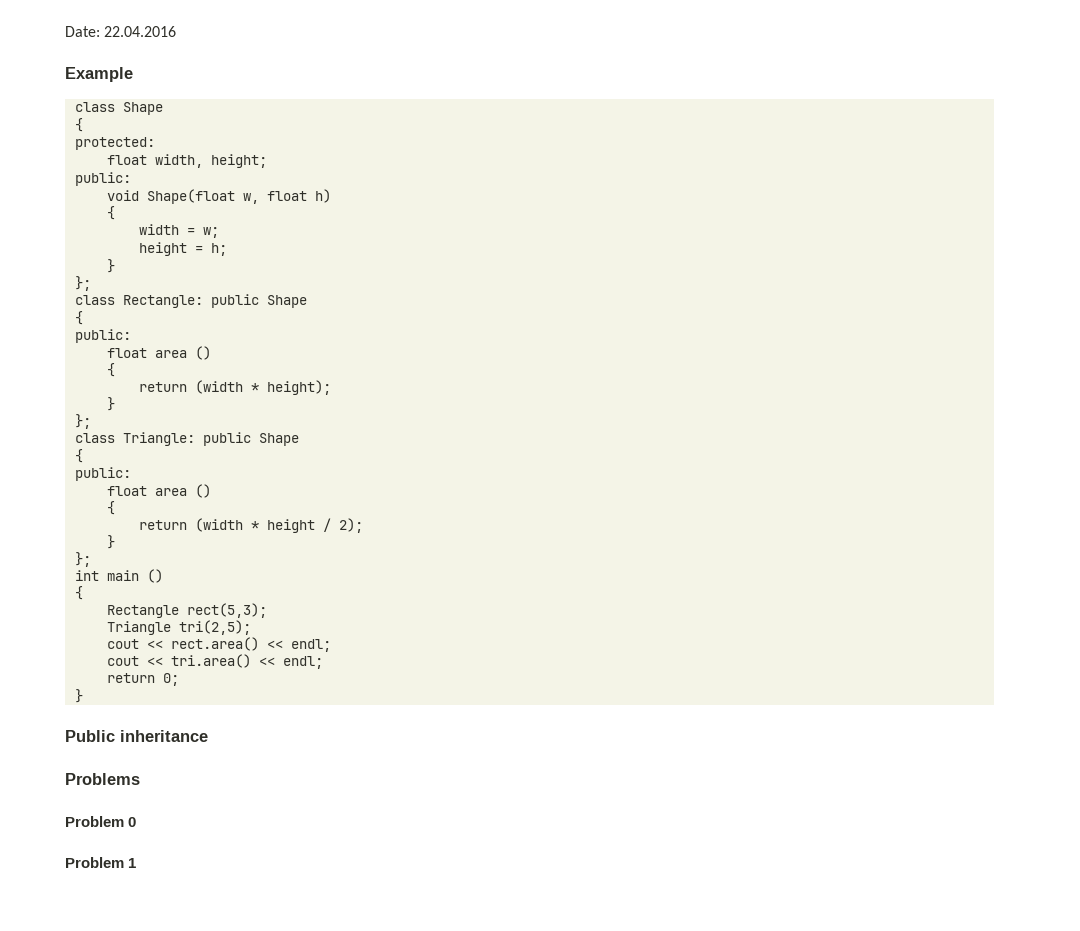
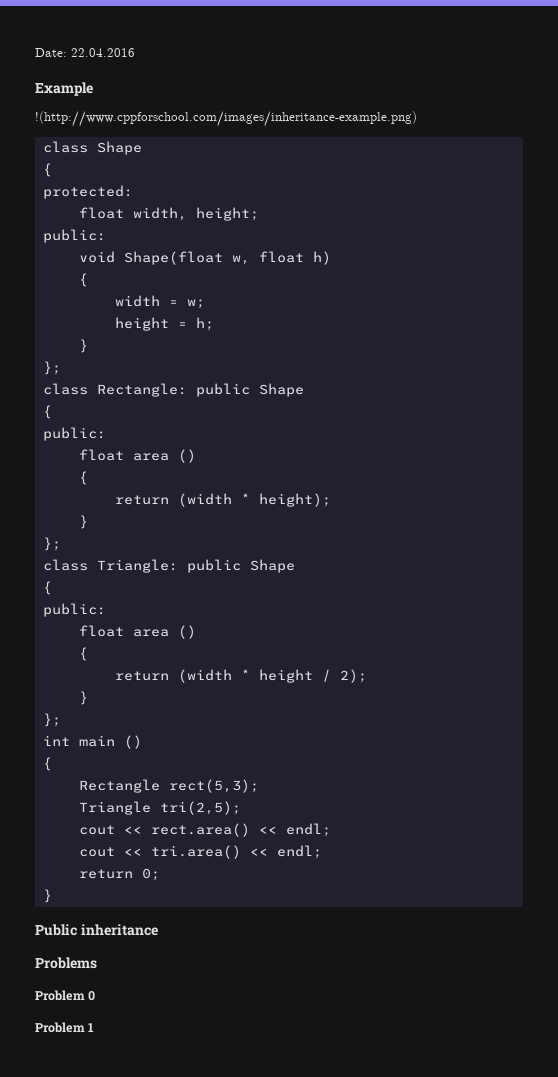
+ !(http://www.cppforschool.com/images/inheritance-example.png)

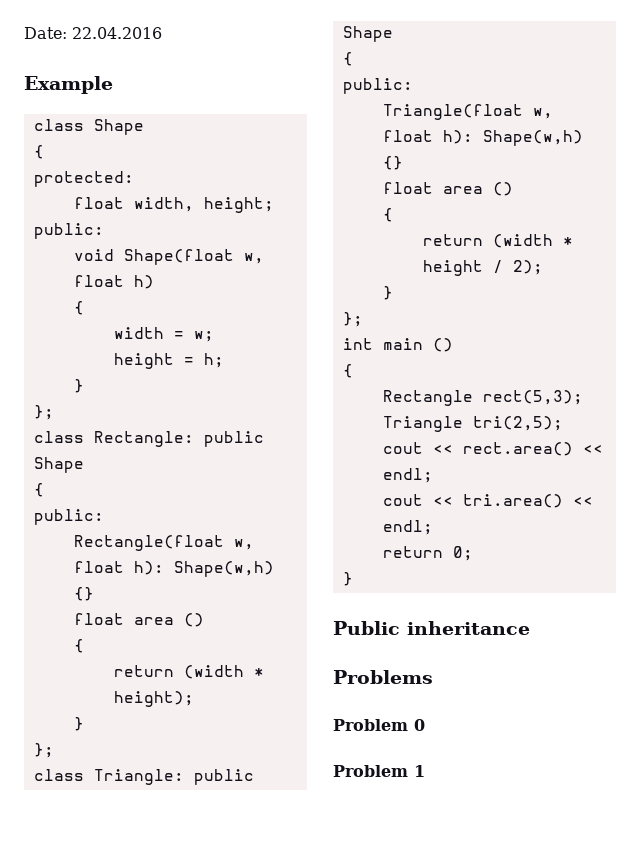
- !(http://www.cppforschool.com/images/inheritance-example.png)
+ Rectangle(float w, float h): Shape(w,h) {}
+ Triangle(float w, float h): Shape(w,h) {}

